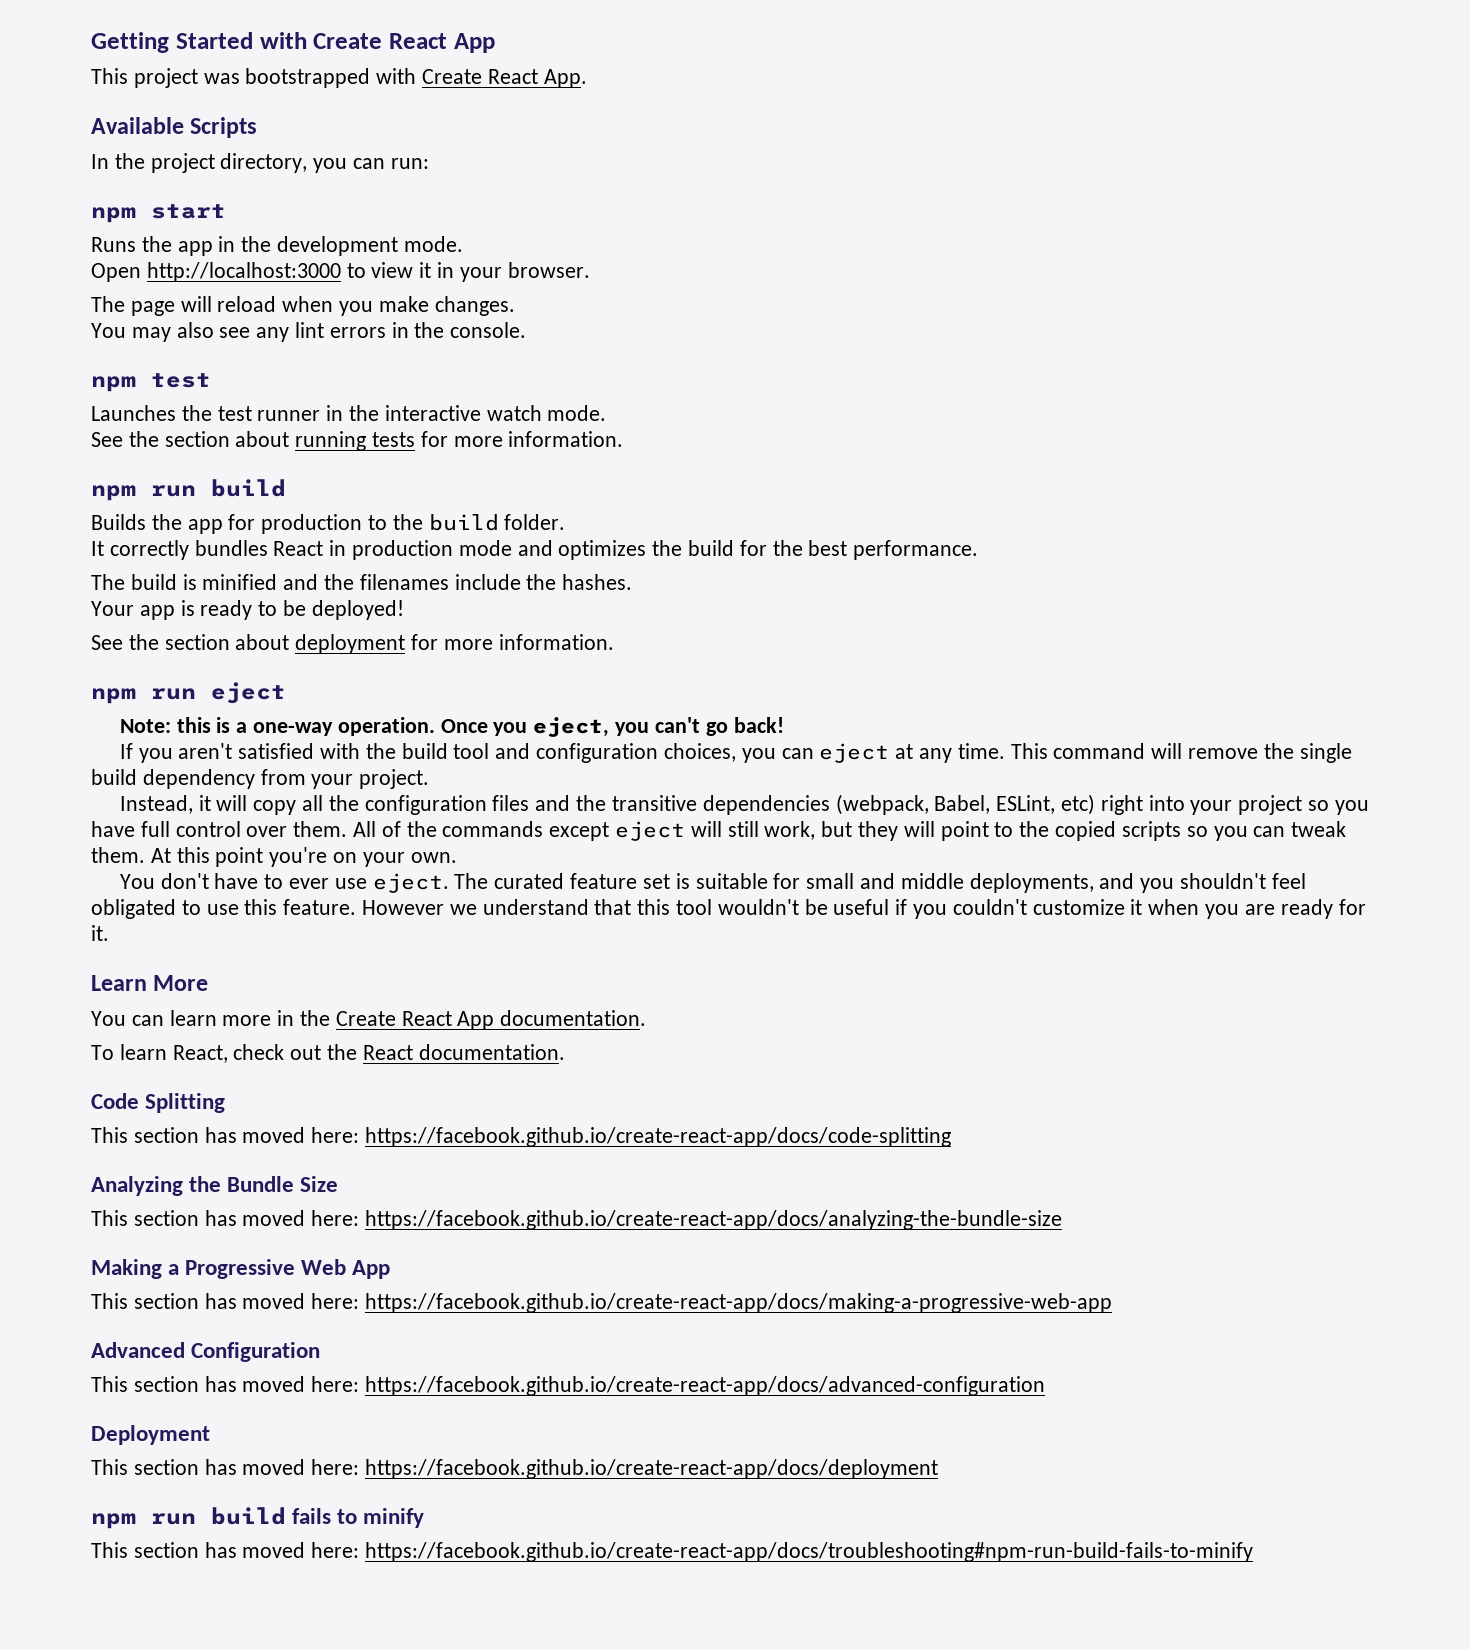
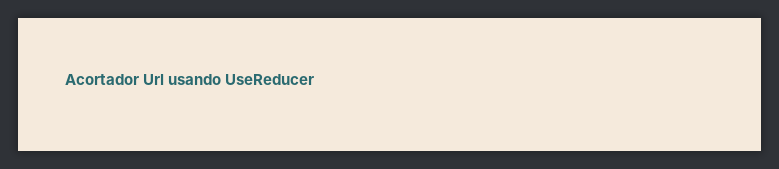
- Getting Started with Create React App
- This project was bootstrapped with Create React App.
- Available Scripts
- In the project directory, you can run:
- npm start
- Runs the app in the development mode.
- Open http://localhost:3000 to view it in your browser.
- The page will reload when you make changes.
- You may also see any lint errors in the console.
- npm test
- Launches the test runner in the interactive watch mode.
- See the section about running tests for more information.
- npm run build
- Builds the app for production to the build folder.
- It correctly bundles React in production mode and optimizes the build for the best performance.
- The build is minified and the filenames include the hashes.
- Your app is ready to be deployed!
- See the section about deployment for more information.
- npm run eject
- Note: this is a one-way operation. Once you eject, you can't go back!
- If you aren't satisfied with the build tool and configuration choices, you can eject at any time. This command will remove the single build dependency from your project.
- Instead, it will copy all the configuration files and the transitive dependencies (webpack, Babel, ESLint, etc) right into your project so you have full control over them. All of the commands except eject will still work, but they will point to the copied scripts so you can tweak them. At this point you're on your own.
- You don't have to ever use eject. The curated feature set is suitable for small and middle deployments, and you shouldn't feel obligated to use this feature. However we understand that this tool wouldn't be useful if you couldn't customize it when you are ready for it.
- Learn More
- You can learn more in the Create React App documentation.
- To learn React, check out the React documentation.
- Code Splitting
- This section has moved here: https://facebook.github.io/create-react-app/docs/code-splitting
- Analyzing the Bundle Size
- This section has moved here: https://facebook.github.io/create-react-app/docs/analyzing-the-bundle-size
- Making a Progressive Web App
- This section has moved here: https://facebook.github.io/create-react-app/docs/making-a-progressive-web-app
- Advanced Configuration
- This section has moved here: https://facebook.github.io/create-react-app/docs/advanced-configuration
- Deployment
- This section has moved here: https://facebook.github.io/create-react-app/docs/deployment
- npm run build fails to minify
- This section has moved here: https://facebook.github.io/create-react-app/docs/troubleshooting#npm-run-build-fails-to-minify
+ Acortador Url usando UseReducer

